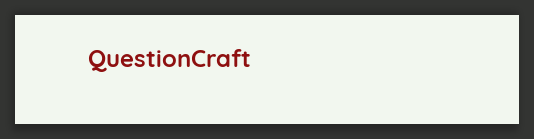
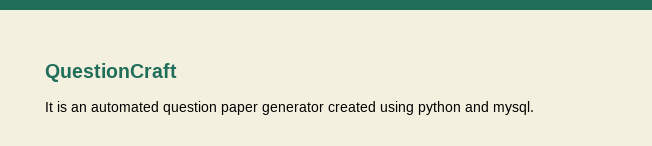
+ It is an automated question paper generator created using python and mysql.

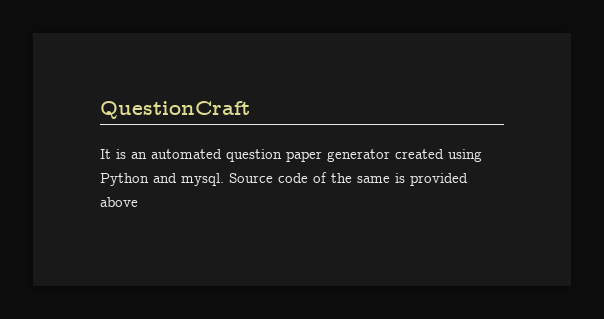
- It is an automated question paper generator created using python and mysql.
+ It is an automated question paper generator created using Python and mysql.
+ Source code of the same is provided above

